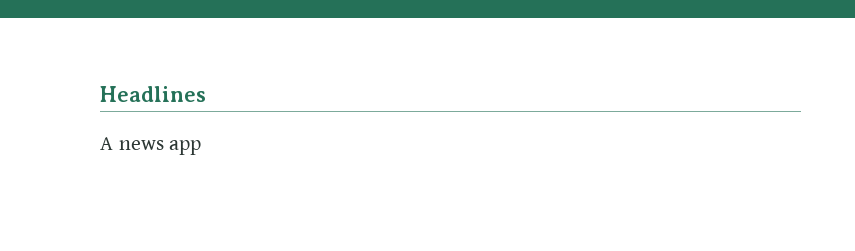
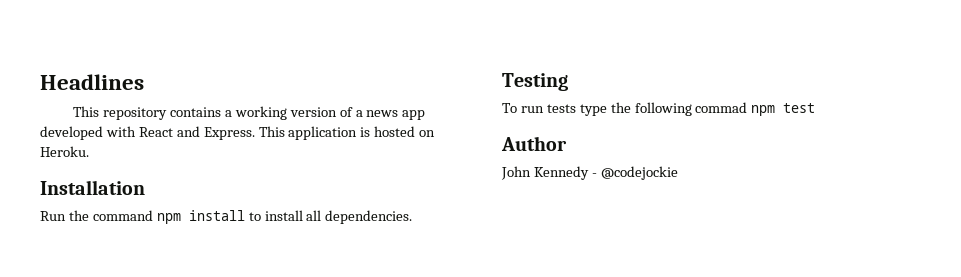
- A news app
+ This repository contains a working version of a news app developed with React and Express. This application is hosted on Heroku.
+ Installation
+ Run the command npm install to install all dependencies.
+ Testing
+ To run tests type the following commad npm test
+ Author
+ John Kennedy - @codejockie

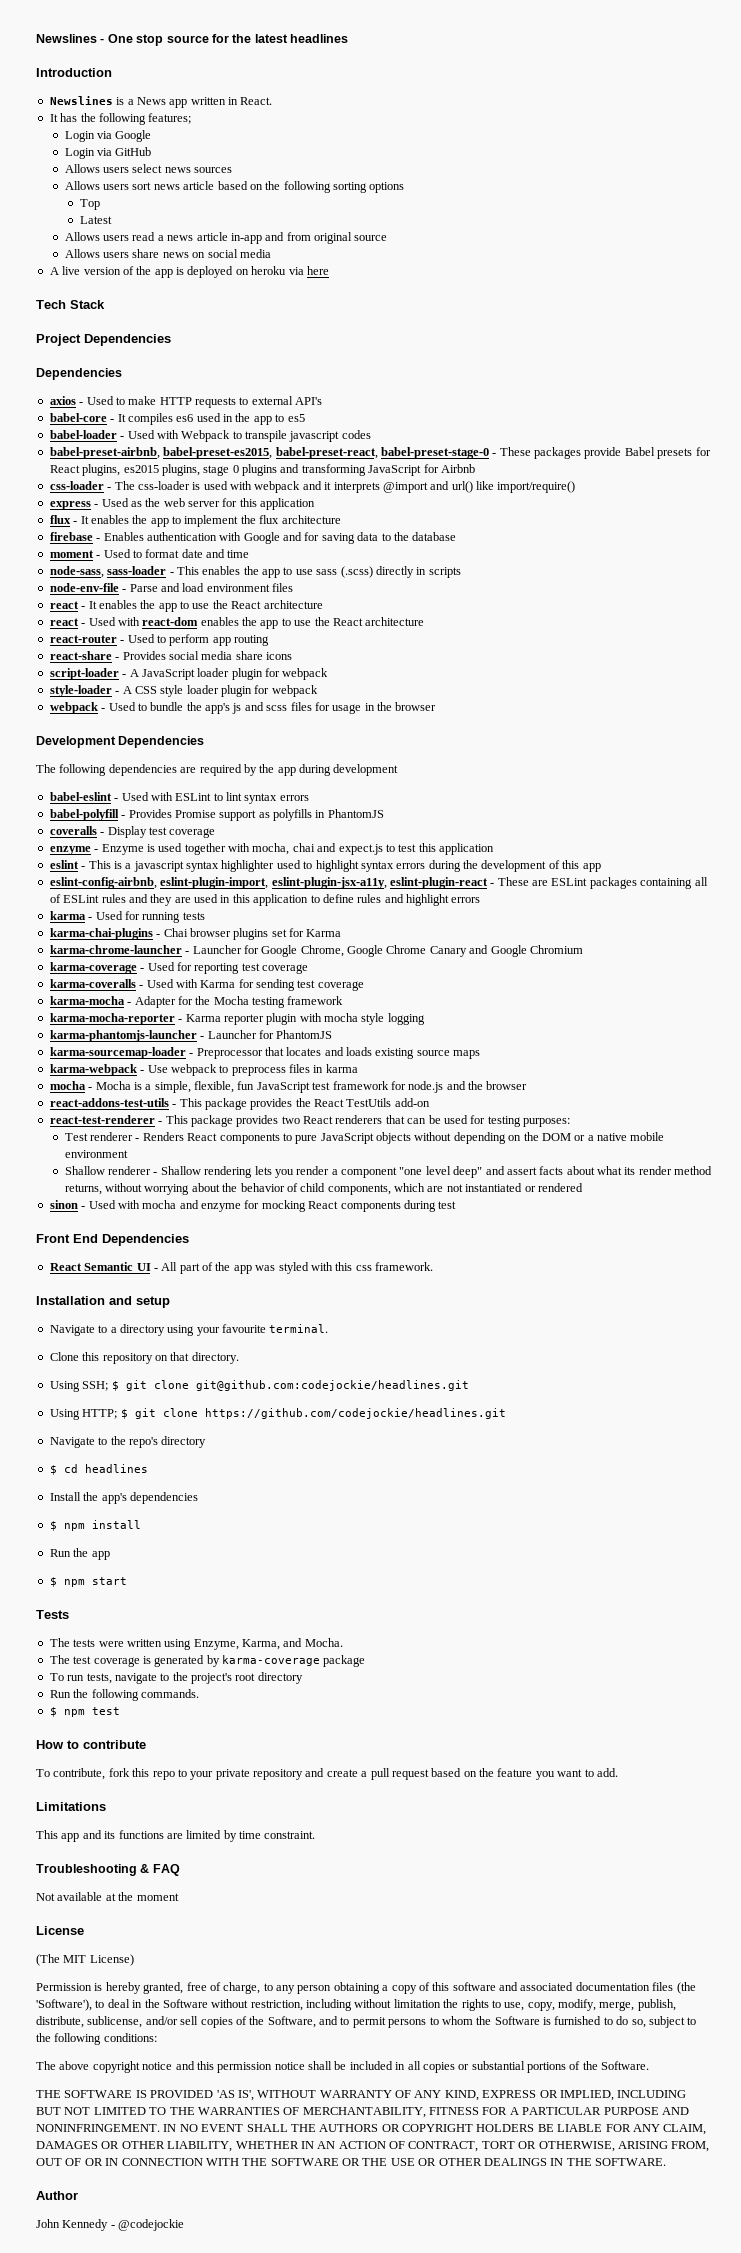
- Headlines
- This repository contains a working version of a news app developed with React and Express. This application is hosted on Heroku.
- Installation
- Run the command npm install to install all dependencies.
- Testing
- To run tests type the following commad npm test
+ Newslines - One stop source for the latest headlines
+ Introduction
+ Newslines is a News app written in React.
+ It has the following features;
+ Login via Google
+ Login via GitHub
+ Allows users select news sources
+ Allows users sort news article based on the following sorting options
+ Top
+ Latest
+ Allows users read a news article in-app and from original source
+ Allows users share news on social media
+ A live version of the app is deployed on heroku via here
+ Tech Stack
+ Project Dependencies
+ Dependencies
+ axios - Used to make HTTP requests to external API's
+ babel-core - It compiles es6 used in the app to es5
+ babel-loader - Used with Webpack to transpile javascript codes
+ babel-preset-airbnb, babel-preset-es2015, babel-preset-react, babel-preset-stage-0 - These packages provide Babel presets for React plugins, es2015 plugins, stage 0 plugins and transforming JavaScript for Airbnb
+ css-loader - The css-loader is used with webpack and it interprets @import and url() like import/require()
+ express - Used as the web server for this application
+ flux - It enables the app to implement the flux architecture
+ firebase - Enables authentication with Google and for saving data to the database
+ moment - Used to format date and time
+ node-sass, sass-loader - This enables the app to use sass (.scss) directly in scripts
+ node-env-file - Parse and load environment files
+ react - It enables the app to use the React architecture
+ react - Used with react-dom enables the app to use the React architecture
+ react-router - Used to perform app routing
+ react-share - Provides social media share icons
+ script-loader - A JavaScript loader plugin for webpack
+ style-loader - A CSS style loader plugin for webpack
+ webpack - Used to bundle the app's js and scss files for usage in the browser
+ Development Dependencies
+ The following dependencies are required by the app during development
+ babel-eslint - Used with ESLint to lint syntax errors
+ babel-polyfill - Provides Promise support as polyfills in PhantomJS
+ coveralls - Display test coverage
+ enzyme - Enzyme is used together with mocha, chai and expect.js to test this application
+ eslint - This is a javascript syntax highlighter used to highlight syntax errors during the development of this app
+ eslint-config-airbnb, eslint-plugin-import, eslint-plugin-jsx-a11y, eslint-plugin-react - These are ESLint packages containing all of ESLint rules and they are used in this application to define rules and highlight errors
+ karma - Used for running tests
+ karma-chai-plugins - Chai browser plugins set for Karma
+ karma-chrome-launcher - Launcher for Google Chrome, Google Chrome Canary and Google Chromium
+ karma-coverage - Used for reporting test coverage
+ karma-coveralls - Used with Karma for sending test coverage
+ karma-mocha - Adapter for the Mocha testing framework
+ karma-mocha-reporter - Karma reporter plugin with mocha style logging
+ karma-phantomjs-launcher - Launcher for PhantomJS
+ karma-sourcemap-loader - Preprocessor that locates and loads existing source maps
+ karma-webpack - Use webpack to preprocess files in karma
+ mocha - Mocha is a simple, flexible, fun JavaScript test framework for node.js and the browser
+ react-addons-test-utils - This package provides the React TestUtils add-on
+ react-test-renderer - This package provides two React renderers that can be used for testing purposes:
+ Test renderer - Renders React components to pure JavaScript objects without depending on the DOM or a native mobile environment
+ Shallow renderer - Shallow rendering lets you render a component "one level deep" and assert facts about what its render method returns, without worrying about the behavior of child components, which are not instantiated or rendered
+ sinon - Used with mocha and enzyme for mocking React components during test
+ Front End Dependencies
+ React Semantic UI - All part of the app was styled with this css framework.
+ Installation and setup
+ Navigate to a directory using your favourite terminal.
+ Clone this repository on that directory.
+ Using SSH; $ git clone git@github.com:codejockie/headlines.git
+ Using HTTP; $ git clone https://github.com/codejockie/headlines.git
+ Navigate to the repo's directory
+ $ cd headlines
+ Install the app's dependencies
+ $ npm install
+ Run the app
+ $ npm start
+ Tests
+ The tests were written using Enzyme, Karma, and Mocha.
+ The test coverage is generated by karma-coverage package
+ To run tests, navigate to the project's root directory
+ Run the following commands.
+ $ npm test
+ How to contribute
+ To contribute, fork this repo to your private repository and create a pull request based on the feature you want to add.
+ Limitations
+ This app and its functions are limited by time constraint.
+ Troubleshooting & FAQ
+ Not available at the moment
+ License
+ (The MIT License)
+ Permission is hereby granted, free of charge, to any person obtaining a copy of this software and associated documentation files (the 'Software'), to deal in the Software without restriction, including without limitation the rights to use, copy, modify, merge, publish, distribute, sublicense, and/or sell copies of the Software, and to permit persons to whom the Software is furnished to do so, subject to the following conditions:
+ The above copyright notice and this permission notice shall be included in all copies or substantial portions of the Software.
+ THE SOFTWARE IS PROVIDED 'AS IS', WITHOUT WARRANTY OF ANY KIND, EXPRESS OR IMPLIED, INCLUDING BUT NOT LIMITED TO THE WARRANTIES OF MERCHANTABILITY, FITNESS FOR A PARTICULAR PURPOSE AND NONINFRINGEMENT. IN NO EVENT SHALL THE AUTHORS OR COPYRIGHT HOLDERS BE LIABLE FOR ANY CLAIM, DAMAGES OR OTHER LIABILITY, WHETHER IN AN ACTION OF CONTRACT, TORT OR OTHERWISE, ARISING FROM, OUT OF OR IN CONNECTION WITH THE SOFTWARE OR THE USE OR OTHER DEALINGS IN THE SOFTWARE.

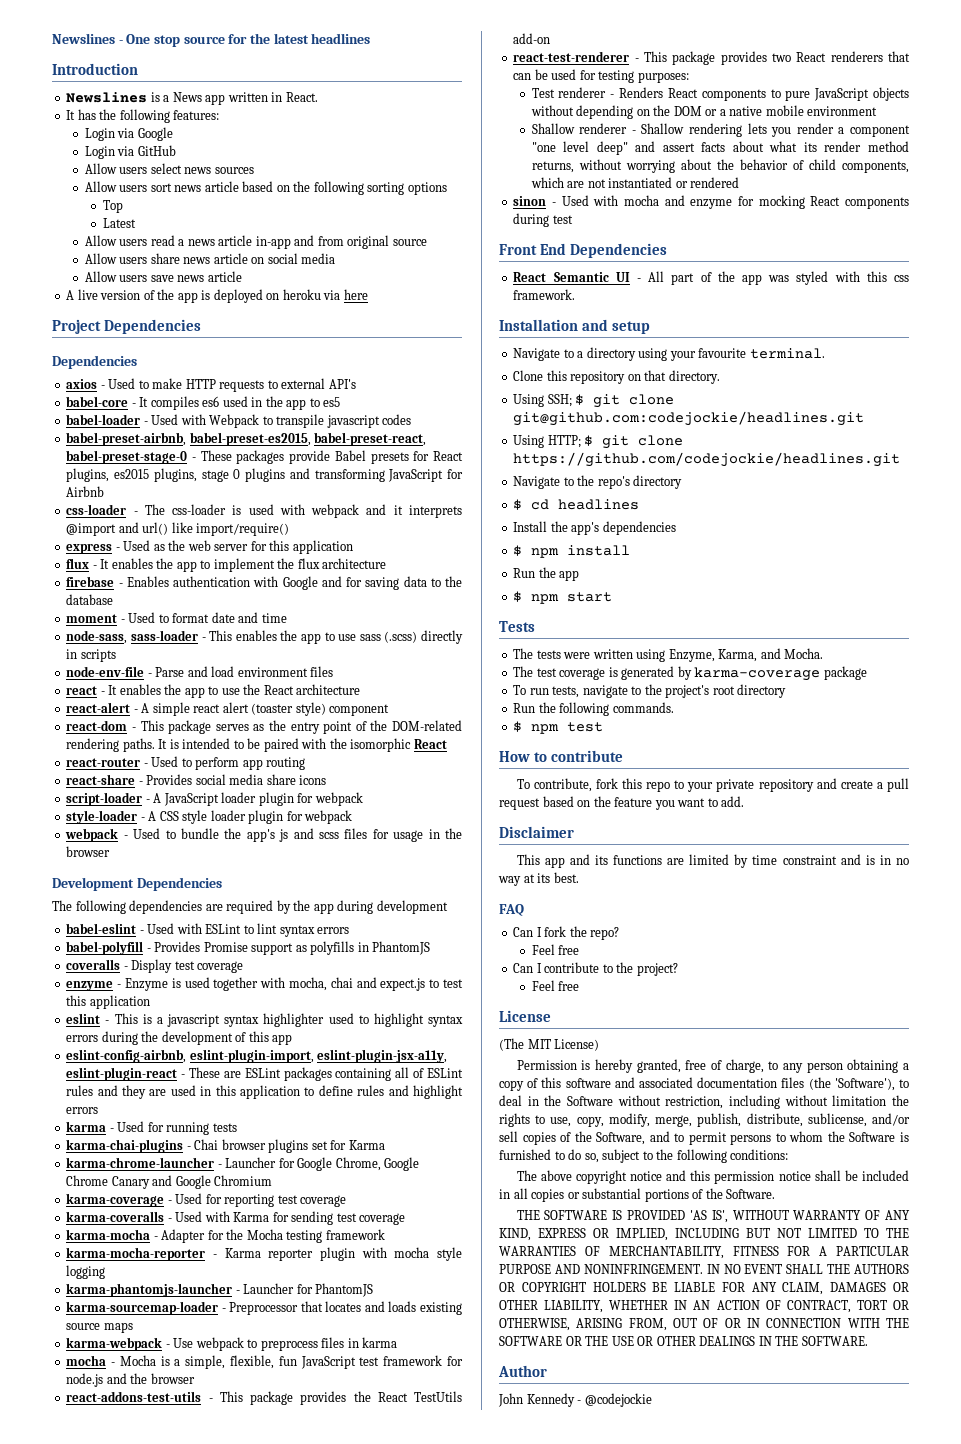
- It has the following features;
+ It has the following features:
- Allows users select news sources
+ Allow users select news sources
- Allows users sort news article based on the following sorting options
+ Allow users sort news article based on the following sorting options
- Allows users read a news article in-app and from original source
+ Allow users read a news article in-app and from original source
- Allows users share news on social media
+ Allow users share news article on social media
+ Allow users save news article
- Tech Stack
- react - Used with react-dom enables the app to use the React architecture
+ react-alert - A simple react alert (toaster style) component
+ react-dom - This package serves as the entry point of the DOM-related rendering paths. It is intended to be paired with the isomorphic React
- Limitations
+ Disclaimer
- This app and its functions are limited by time constraint.
- Troubleshooting & FAQ
- Not available at the moment
+ This app and its functions are limited by time constraint and is in no way at its best.
+ FAQ
+ Can I fork the repo?
+ Feel free
+ Can I contribute to the project?
+ Feel free

